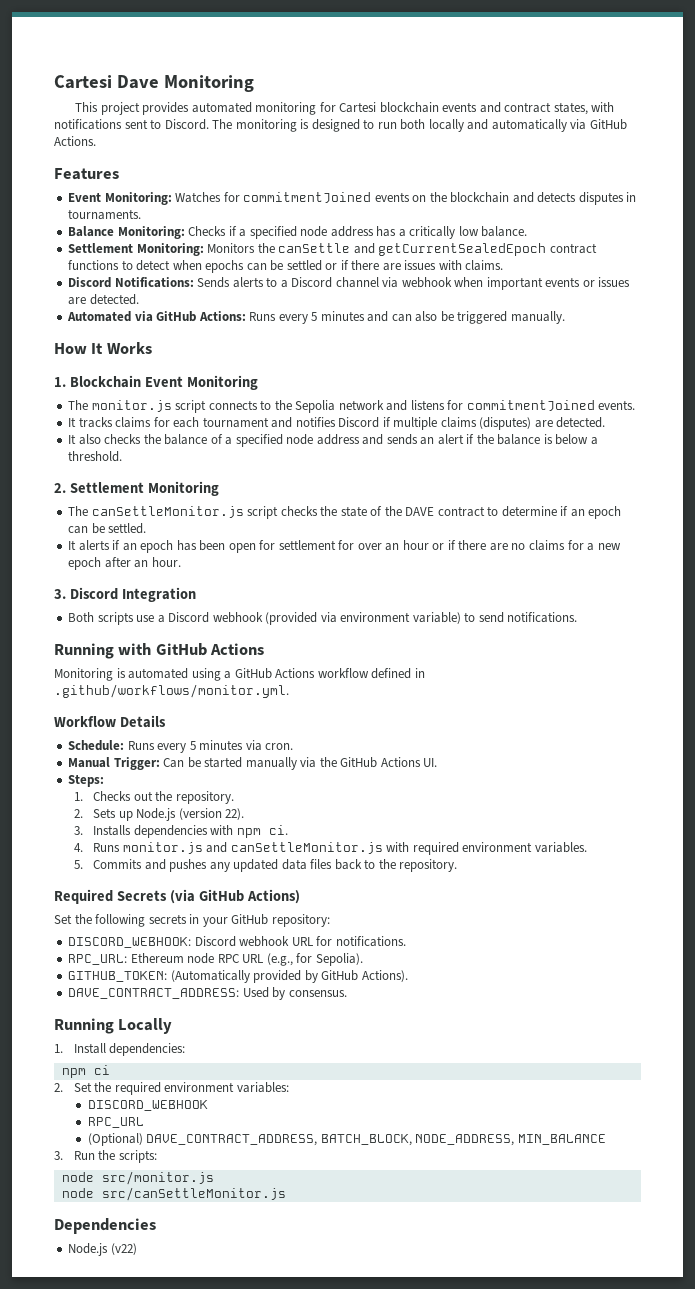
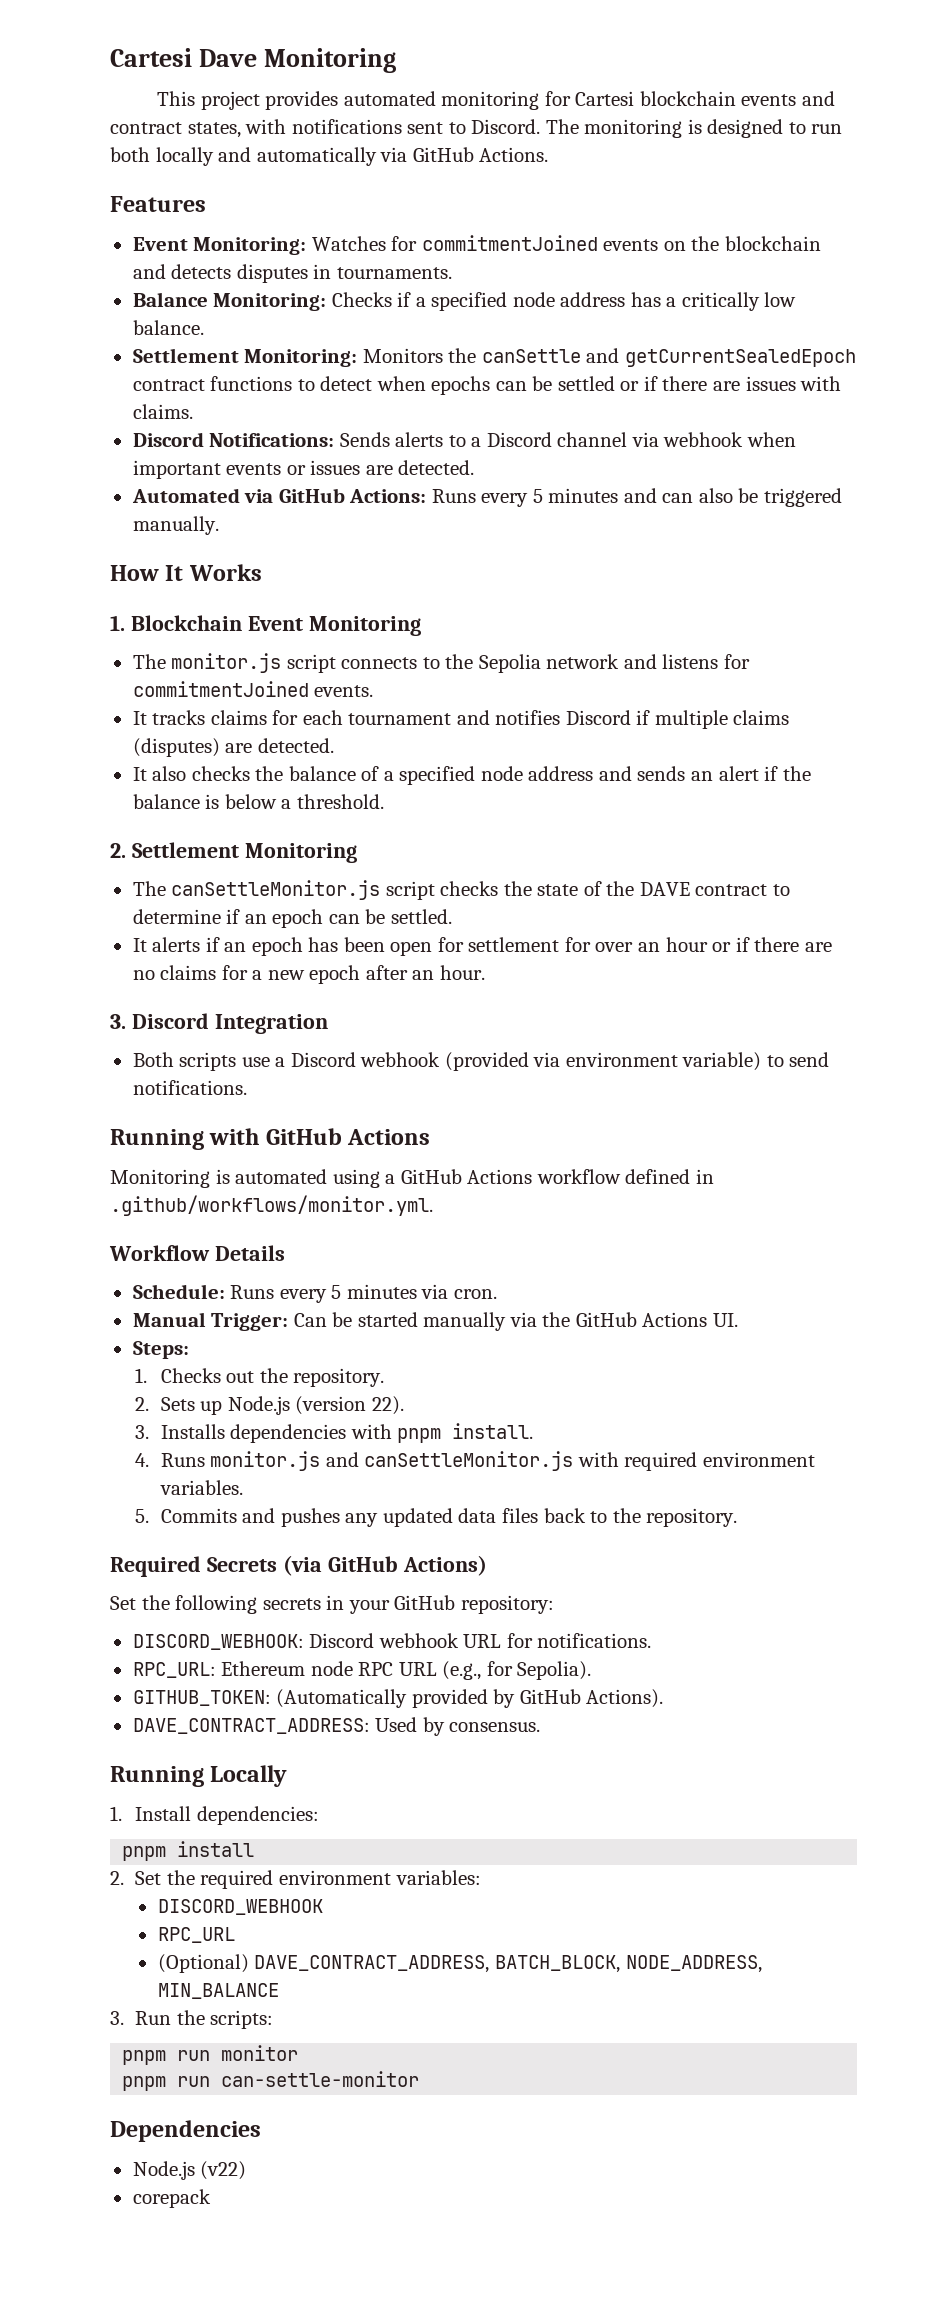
- 3. Installs dependencies with npm ci.
+ 3. Installs dependencies with pnpm install.
- npm ci
+ pnpm install
- node src/monitor.js
- node src/canSettleMonitor.js
+ pnpm run monitor
+ pnpm run can-settle-monitor
+ corepack

